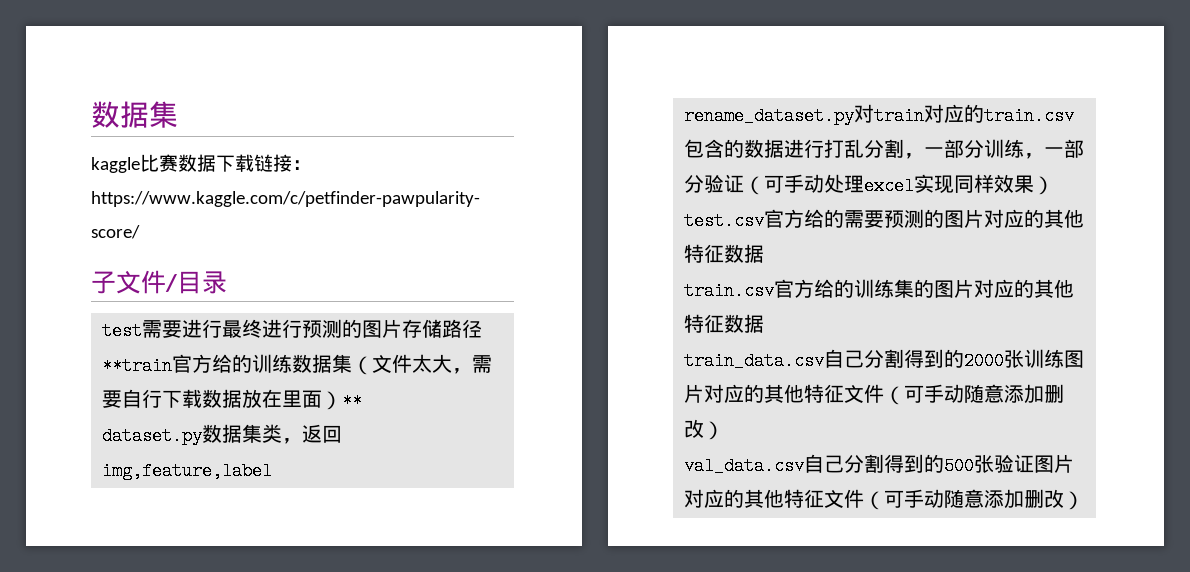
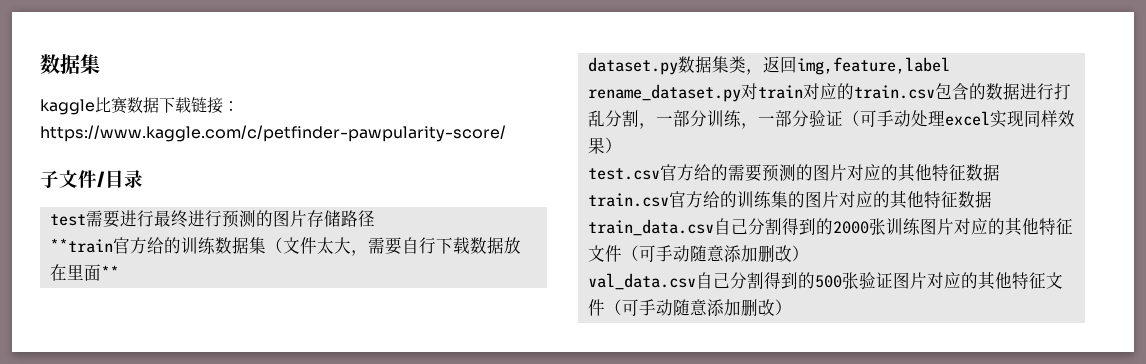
- **train官方给的训练数据集（文件太大，需要自行下载数据放在里面）**
+ **train官方给的训练数据集（文件太大，需要自行下载数据放在里面**

